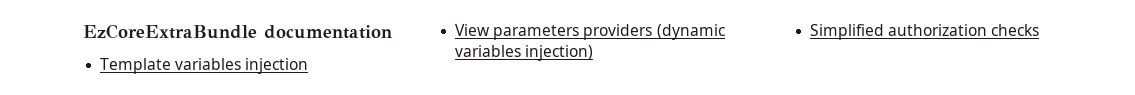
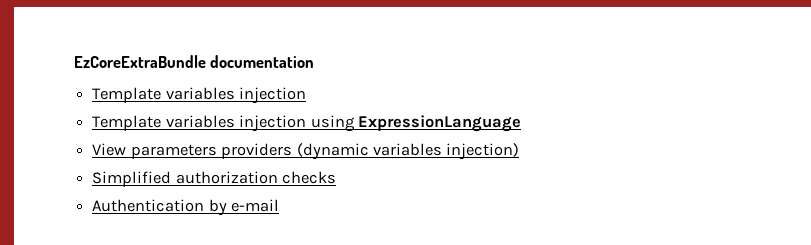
+ Template variables injection using ExpressionLanguage
+ Authentication by e-mail

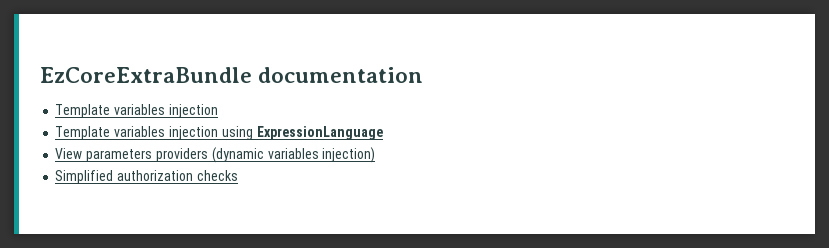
- Authentication by e-mail

